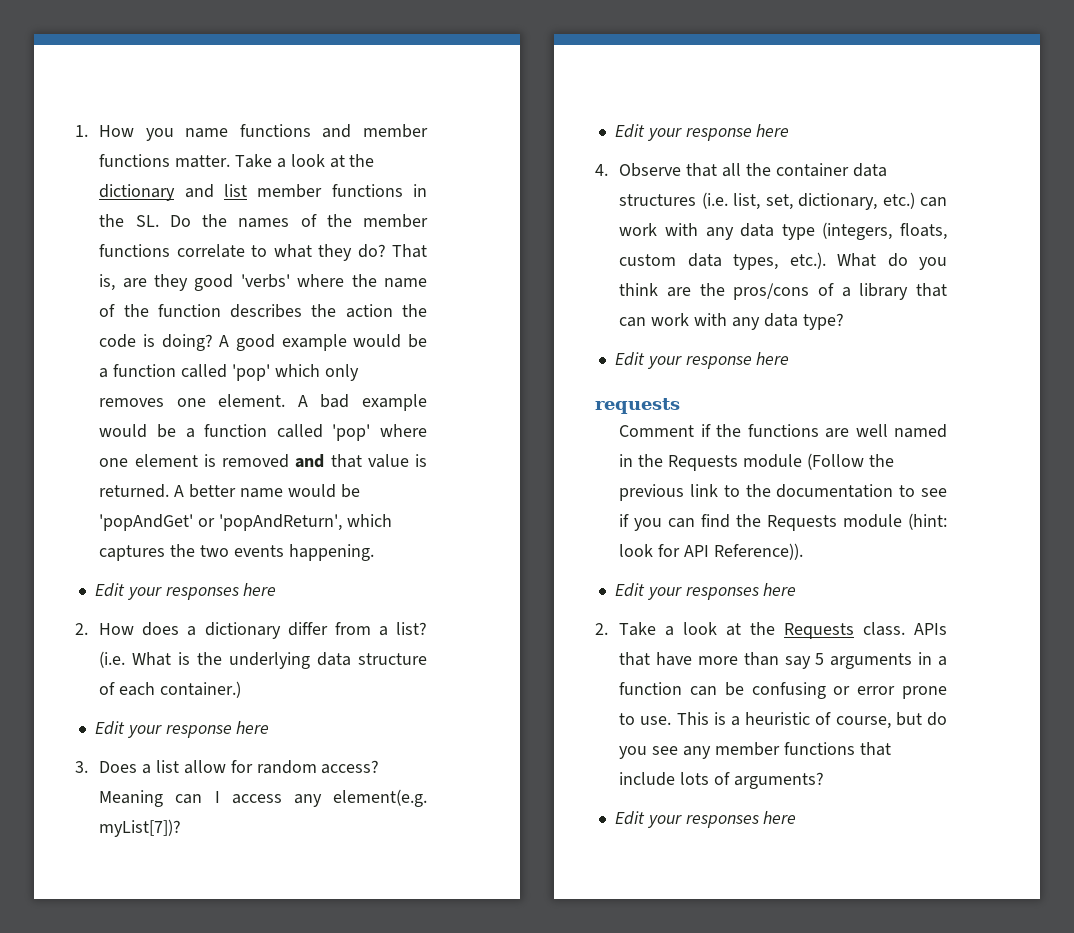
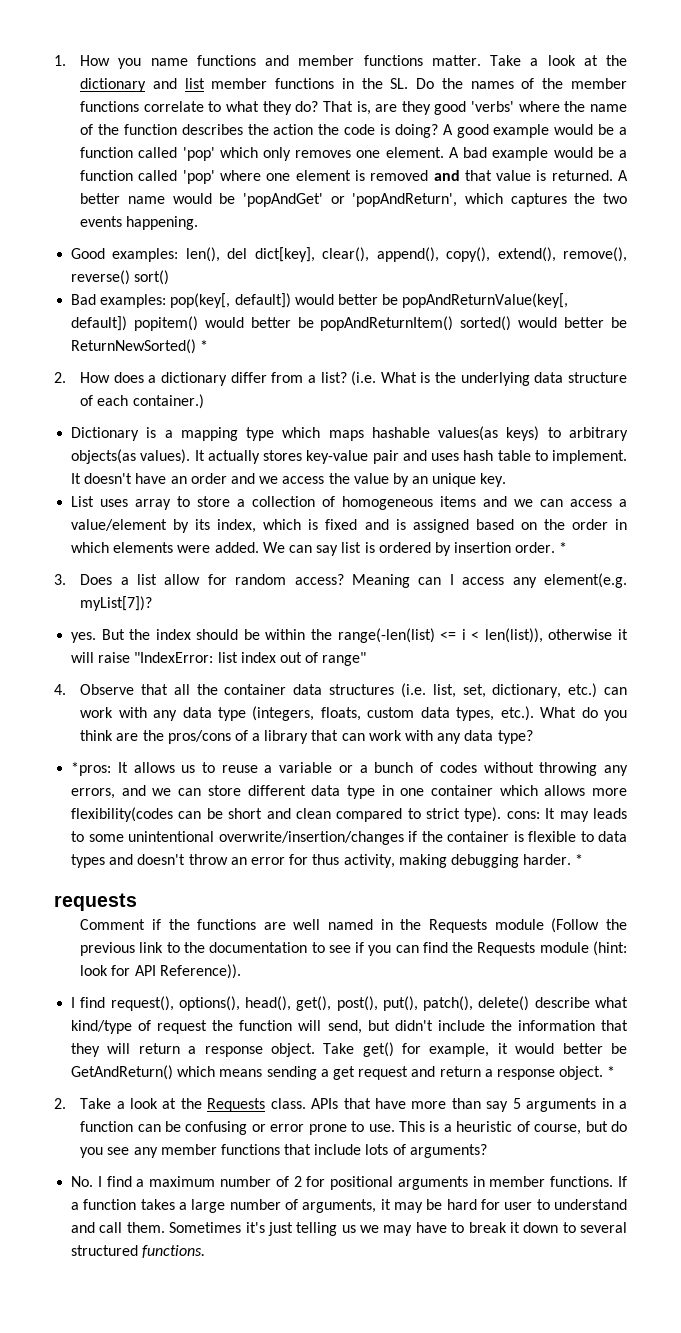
  A better name would be 'popAndGet' or 'popAndReturn', which captures the two events happening.
- Edit your responses here
+ Good examples: len(), del dict[key], clear(), append(), copy(), extend(), remove(), reverse() sort()
+ Bad examples: pop(key[, default]) would better be popAndReturnValue(key[, default]) popitem() would better be popAndReturnItem() sorted() would better be ReturnNewSorted() *
  (i.e. What is the underlying data structure of each container.)
- Edit your response here
+ Dictionary is a mapping type which maps hashable values(as keys) to arbitrary objects(as values). It actually stores key-value pair and uses hash table to implement. It doesn't have an order and we access the value by an unique key.
+ List uses array to store a collection of homogeneous items and we can access a value/element by its index, which is fixed and is assigned based on the order in which elements were added. We can say list is ordered by insertion order. *
  Meaning can I access any element(e.g. myList[7])?
- Edit your response here
+ yes. But the index should be within the range(-len(list) <= i < len(list)), otherwise it will raise "IndexError: list index out of range"
  4. Observe that all the container data structures (i.e. list, set, dictionary, etc.) can work with any data type (integers, floats, custom data types, etc.). What do you think are the pros/cons of a library that can work with any data type?
- Edit your response here
+ *pros: It allows us to reuse a variable or a bunch of codes without throwing any errors, and we can store different data type in one container which allows more flexibility(codes can be short and clean compared to strict type). cons: It may leads to some unintentional overwrite/insertion/changes if the container is flexible to data types and doesn't throw an error for thus activity, making debugging harder. *
  Comment if the functions are well named in the Requests module (Follow the previous link to the documentation to see if you can find the Requests module (hint: look for API Reference)).
- Edit your responses here
+ I find request(), options(), head(), get(), post(), put(), patch(), delete() describe what kind/type of request the function will send, but didn't include the information that they will return a response object. Take get() for example, it would better be GetAndReturn() which means sending a get request and return a response object. *
  This is a heuristic of course, but do you see any member functions that include lots of arguments?
- Edit your responses here
+ No. I find a maximum number of 2 for positional arguments in member functions. If a function takes a large number of arguments, it may be hard for user to understand and call them. Sometimes it's just telling us we may have to break it down to several structured functions.

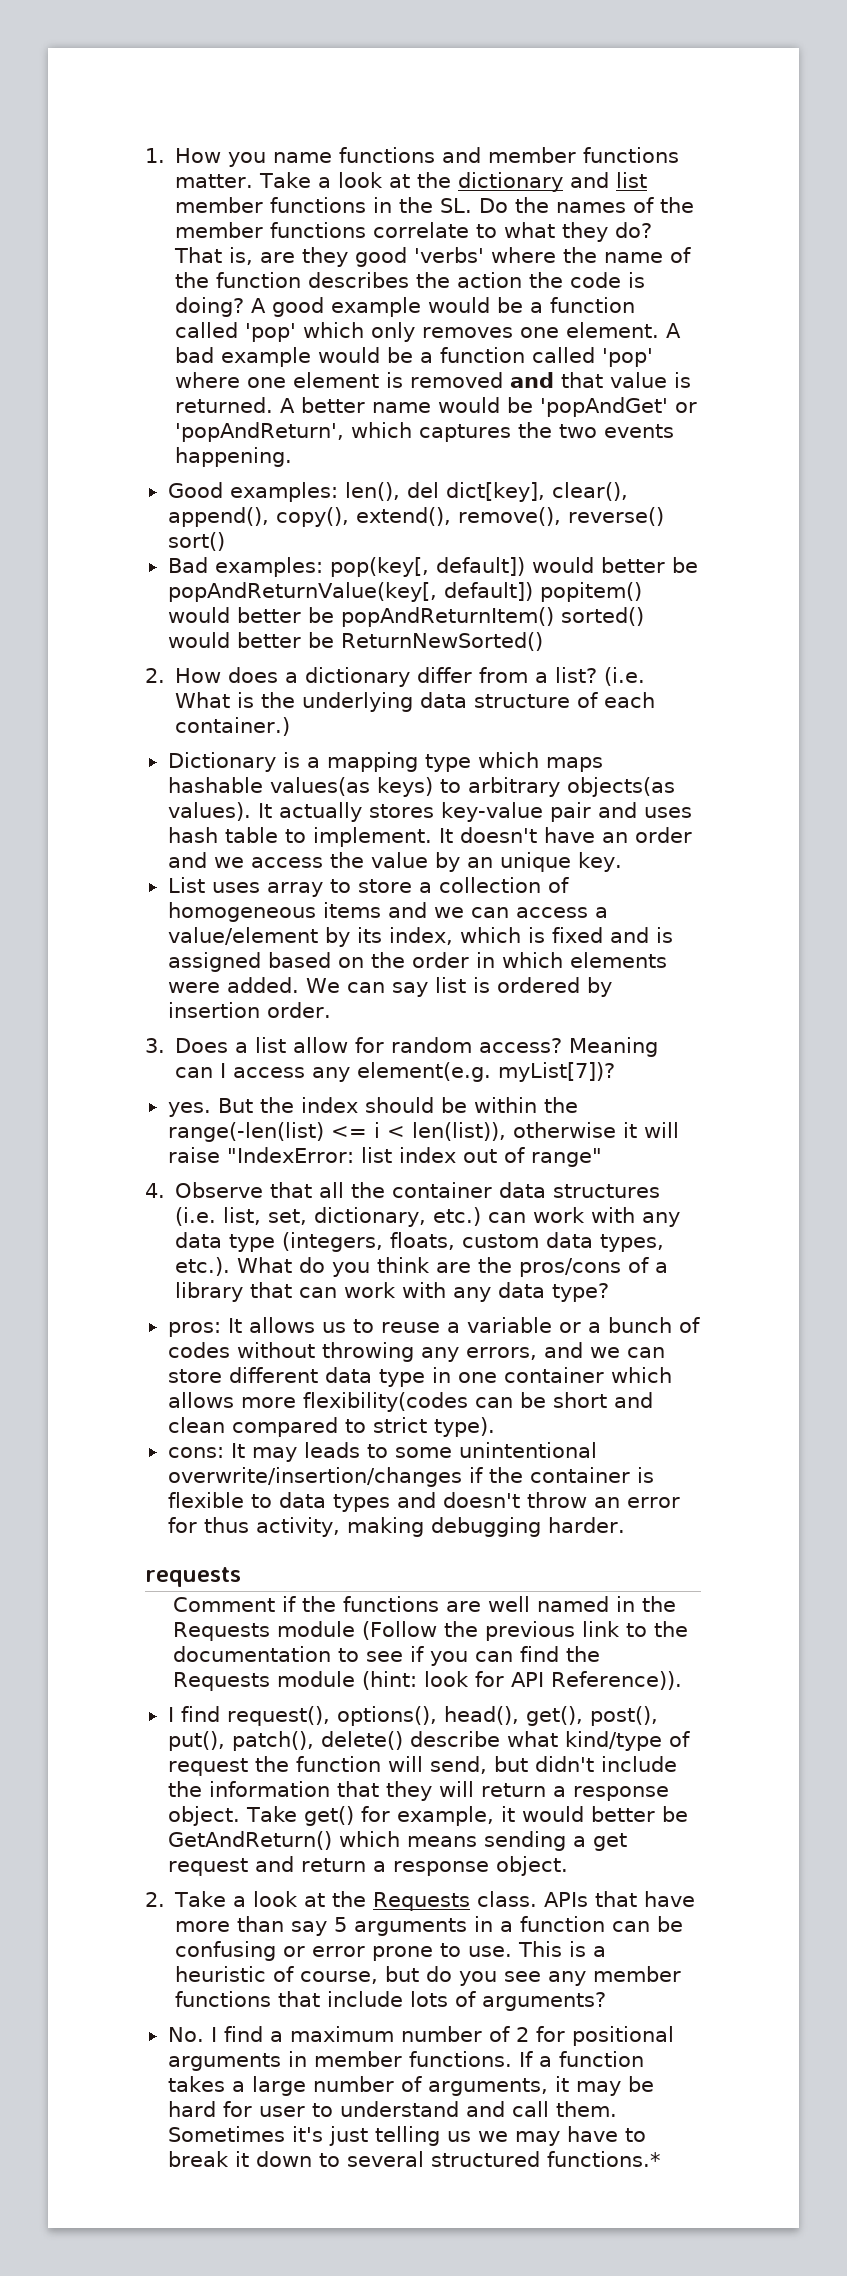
- Bad examples: pop(key[, default]) would better be popAndReturnValue(key[, default]) popitem() would better be popAndReturnItem() sorted() would better be ReturnNewSorted() *
+ Bad examples: pop(key[, default]) would better be popAndReturnValue(key[, default]) popitem() would better be popAndReturnItem() sorted() would better be ReturnNewSorted()
- We can say list is ordered by insertion order. *
+ We can say list is ordered by insertion order.
- *pros:
+ pros:
- It allows us to reuse a variable or a bunch of codes without throwing any errors, and we can store different data type in one container which allows more flexibility(codes can be short and clean compared to strict type). cons:
+ It allows us to reuse a variable or a bunch of codes without throwing any errors, and we can store different data type in one container which allows more flexibility(codes can be short and clean compared to strict type).
+ cons:
- It may leads to some unintentional overwrite/insertion/changes if the container is flexible to data types and doesn't throw an error for thus activity, making debugging harder. *
+ It may leads to some unintentional overwrite/insertion/changes if the container is flexible to data types and doesn't throw an error for thus activity, making debugging harder.
- Take get() for example, it would better be GetAndReturn() which means sending a get request and return a response object. *
+ Take get() for example, it would better be GetAndReturn() which means sending a get request and return a response object.
- Sometimes it's just telling us we may have to break it down to several structured functions.
+ Sometimes it's just telling us we may have to break it down to several structured functions.*

